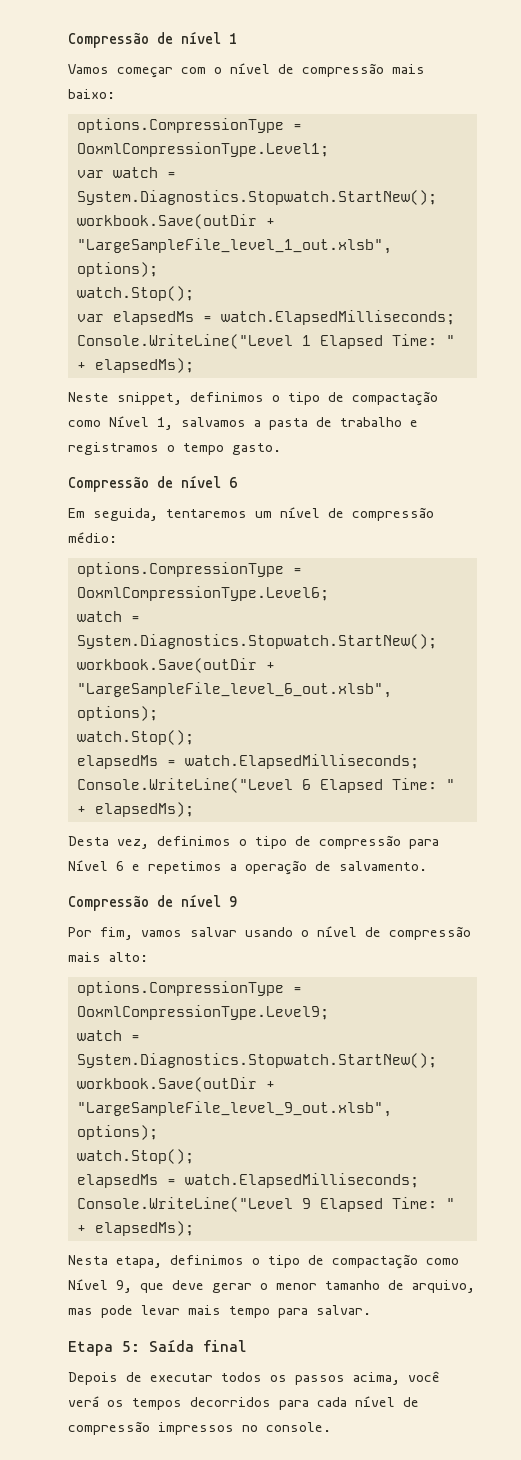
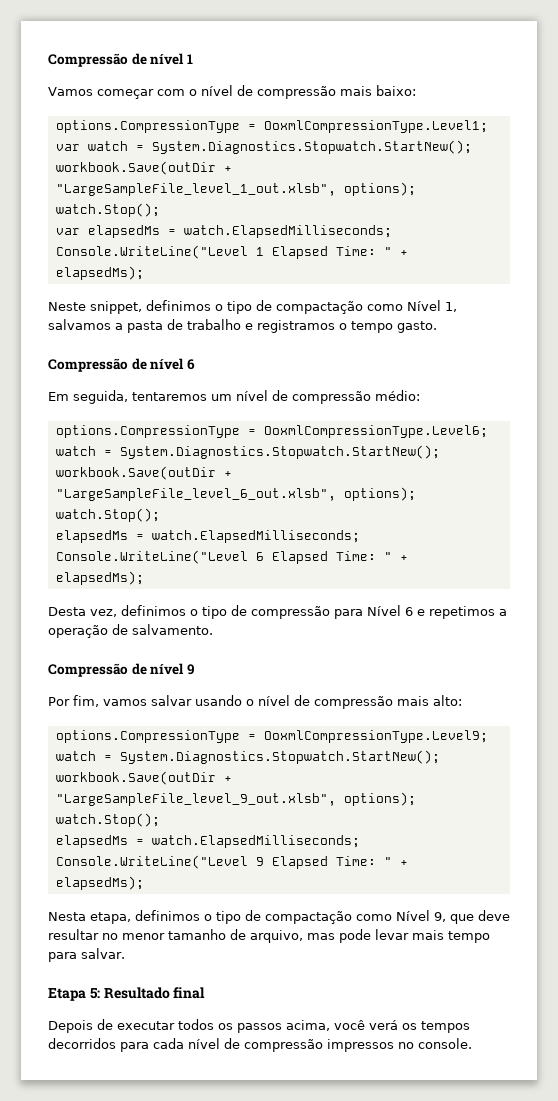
- Nesta etapa, definimos o tipo de compactação como Nível 9, que deve gerar o menor tamanho de arquivo, mas pode levar mais tempo para salvar.
+ Nesta etapa, definimos o tipo de compactação como Nível 9, que deve resultar no menor tamanho de arquivo, mas pode levar mais tempo para salvar.
- Etapa 5: Saída final
+ Etapa 5: Resultado final

